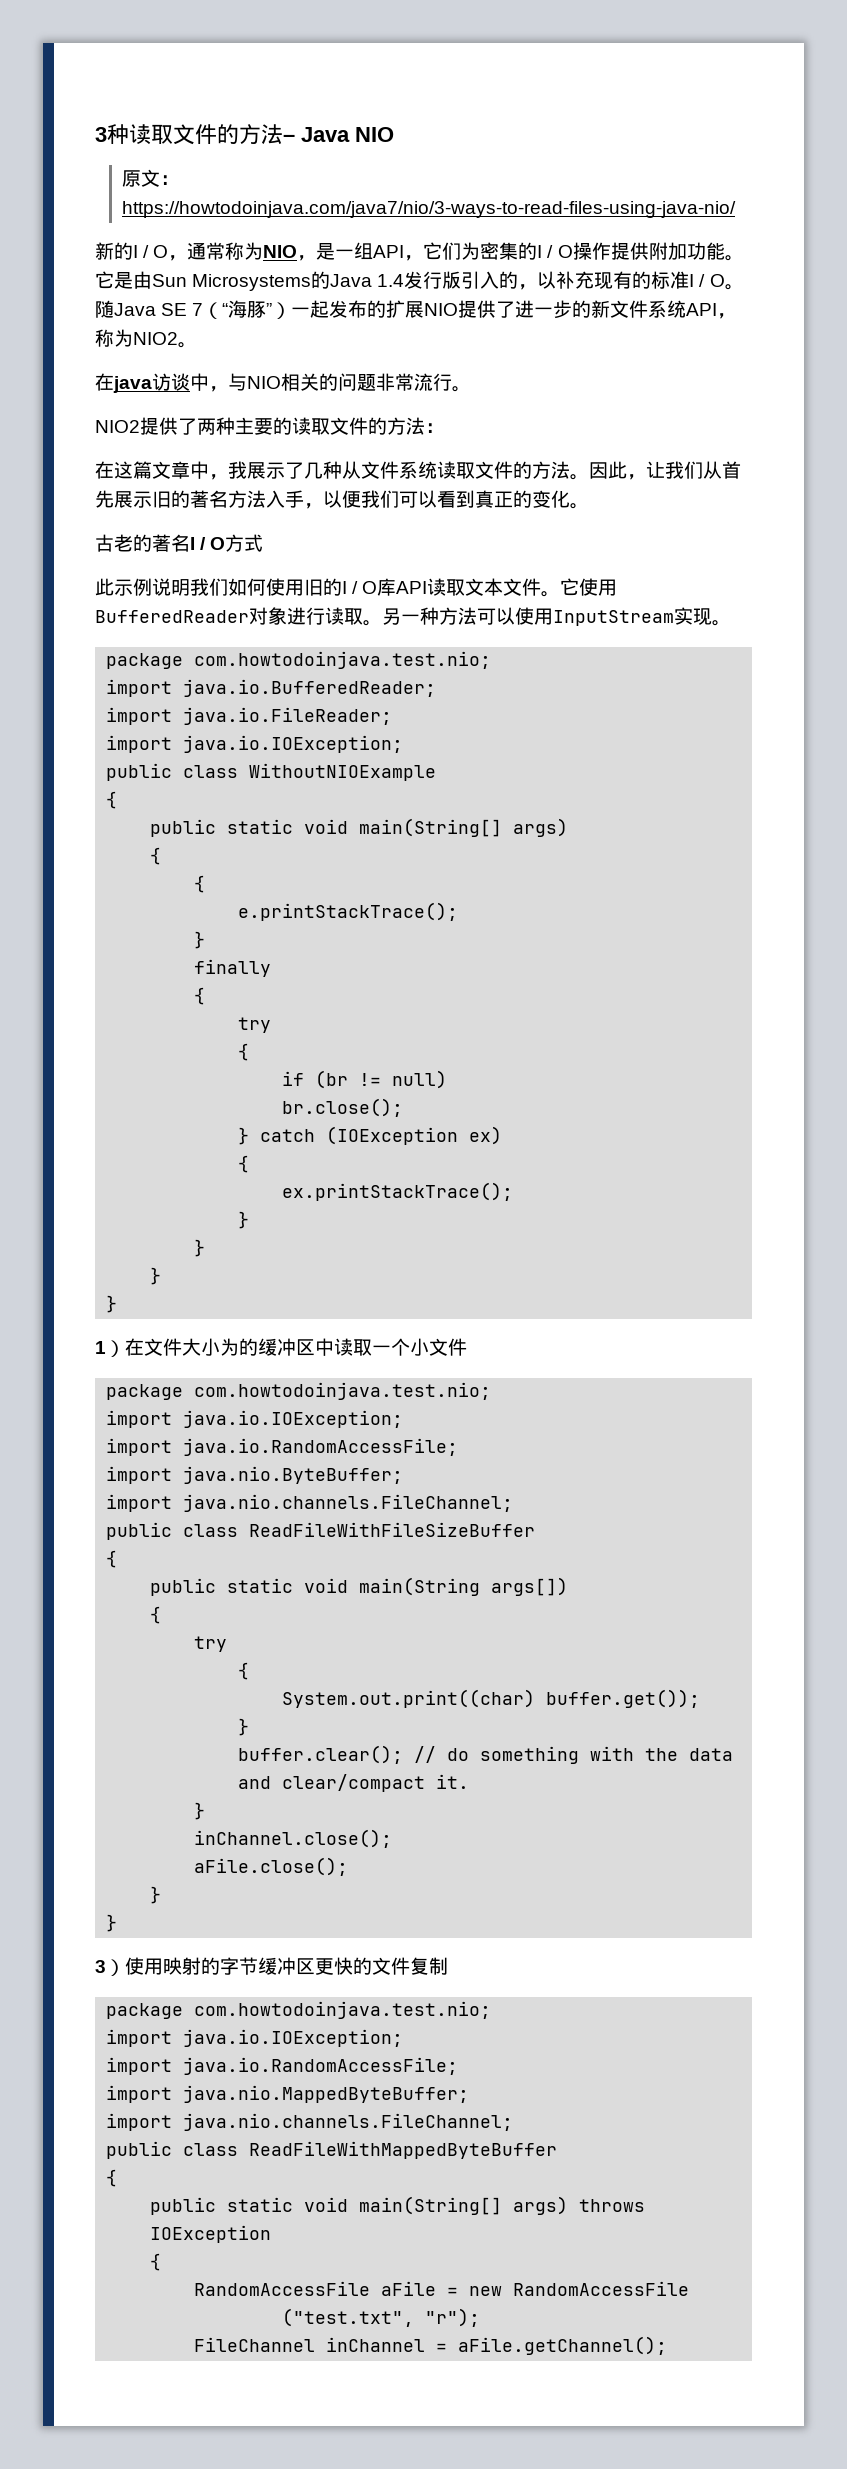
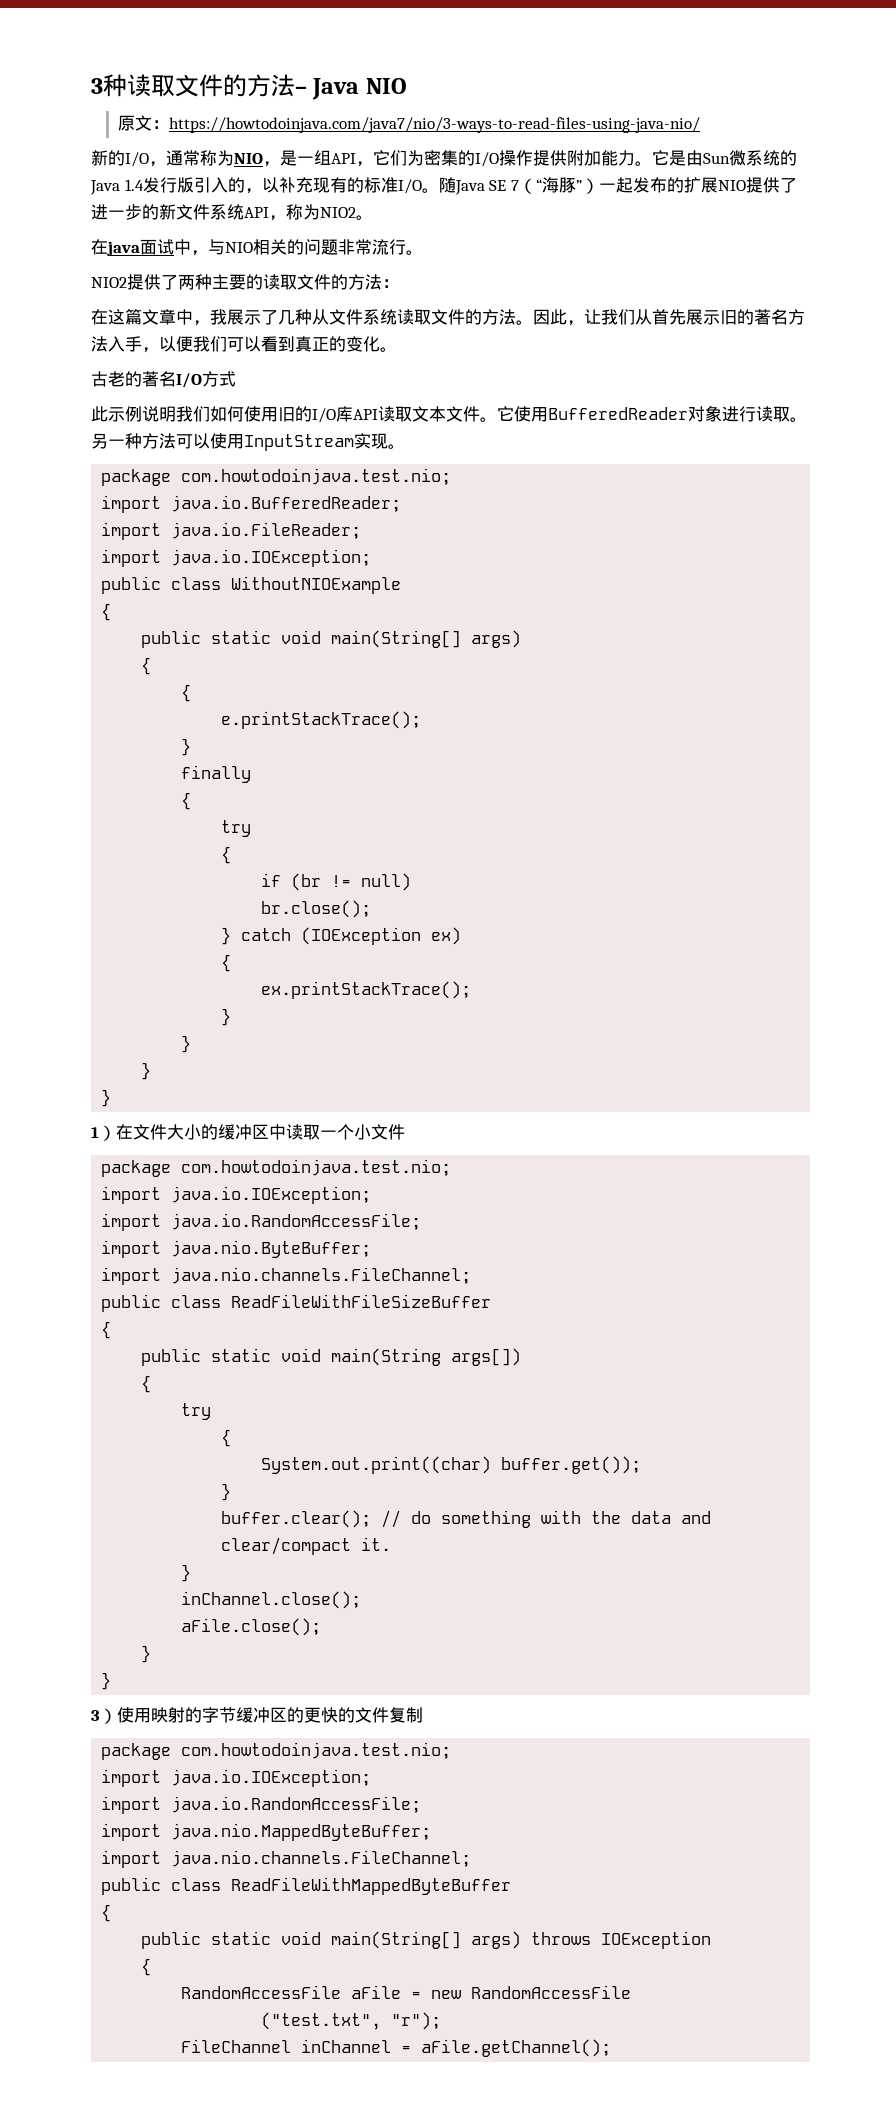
- 新的I / O，通常称为NIO，是一组API，它们为密集的I / O操作提供附加功能。
+ 新的I/O，通常称为NIO，是一组API，它们为密集的I/O操作提供附加能力。
- 它是由Sun Microsystems的Java 1.4发行版引入的，以补充现有的标准I / O。
+ 它是由Sun微系统的Java 1.4发行版引入的，以补充现有的标准I/O。
- 在java访谈中，与NIO相关的问题非常流行。
+ 在java面试中，与NIO相关的问题非常流行。
- 古老的著名I / O方式
+ 古老的著名I/O方式
- 此示例说明我们如何使用旧的I / O库API读取文本文件。
+ 此示例说明我们如何使用旧的I/O库API读取文本文件。
- 1）在文件大小为的缓冲区中读取一个小文件
+ 1）在文件大小的缓冲区中读取一个小文件
- 3）使用映射的字节缓冲区更快的文件复制
+ 3）使用映射的字节缓冲区的更快的文件复制

